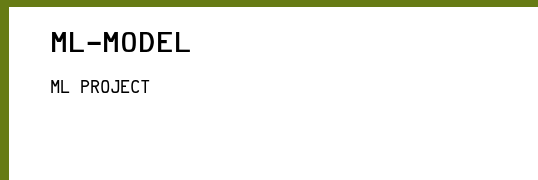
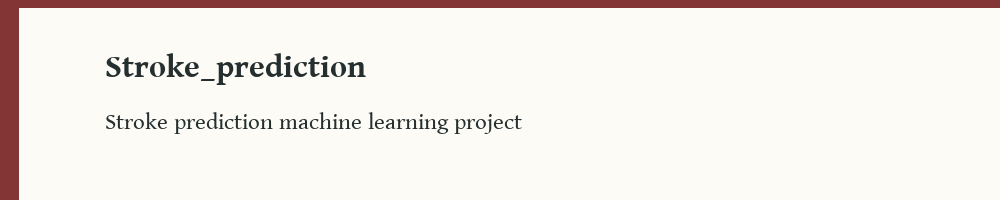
- ML-MODEL
- ML PROJECT
+ Stroke_prediction
+ Stroke prediction machine learning project

